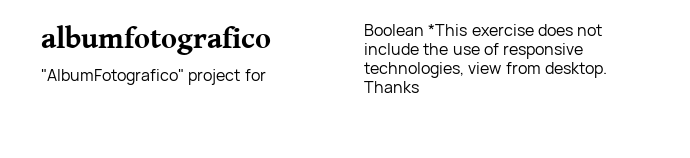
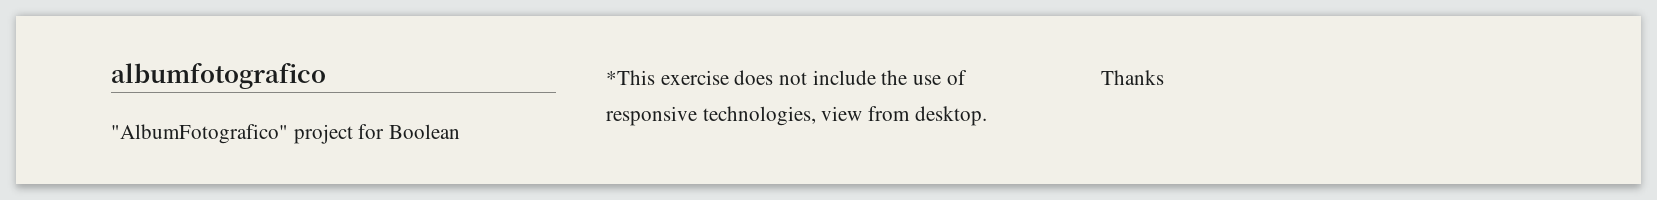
- "AlbumFotografico" project for Boolean *This exercise does not include the use of responsive technologies, view from desktop.
+ "AlbumFotografico" project for Boolean
+ *This exercise does not include the use of responsive technologies, view from desktop.

